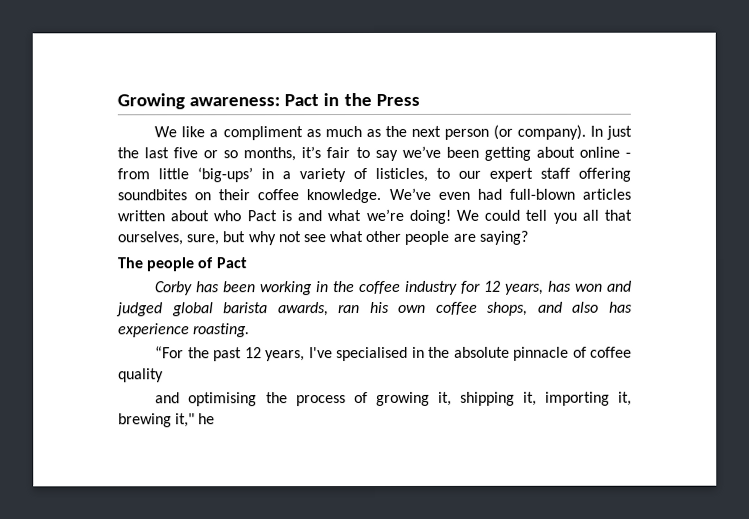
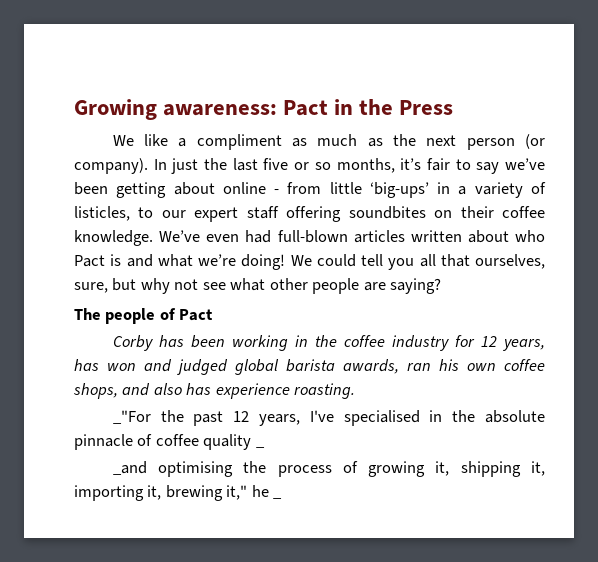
- “For the past 12 years, I've specialised in the absolute pinnacle of coffee quality
- and optimising the process of growing it, shipping it, importing it, brewing it," he
+ _"For the past 12 years, I've specialised in the absolute pinnacle of coffee quality _
+ _and optimising the process of growing it, shipping it, importing it, brewing it," he _

